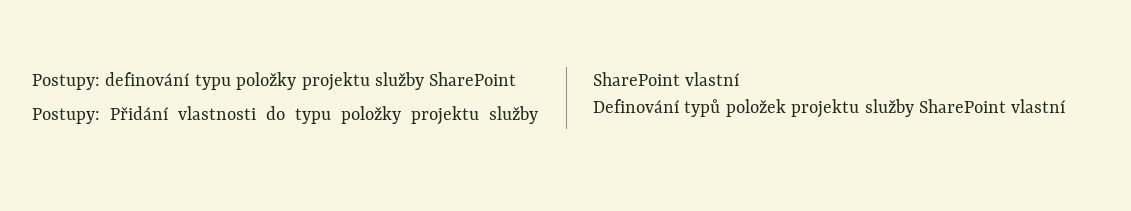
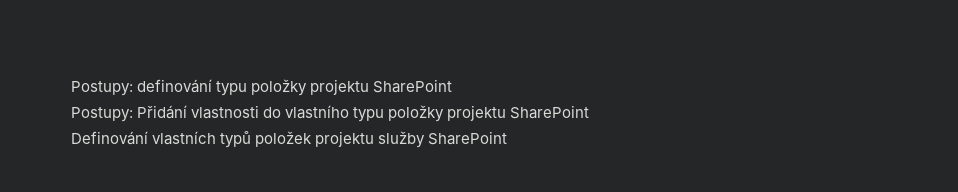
- Postupy: definování typu položky projektu služby SharePoint
+ Postupy: definování typu položky projektu SharePoint
- Postupy: Přidání vlastnosti do typu položky projektu služby SharePoint vlastní
+ Postupy: Přidání vlastnosti do vlastního typu položky projektu SharePoint
- Definování typů položek projektu služby SharePoint vlastní
+ Definování vlastních typů položek projektu služby SharePoint

